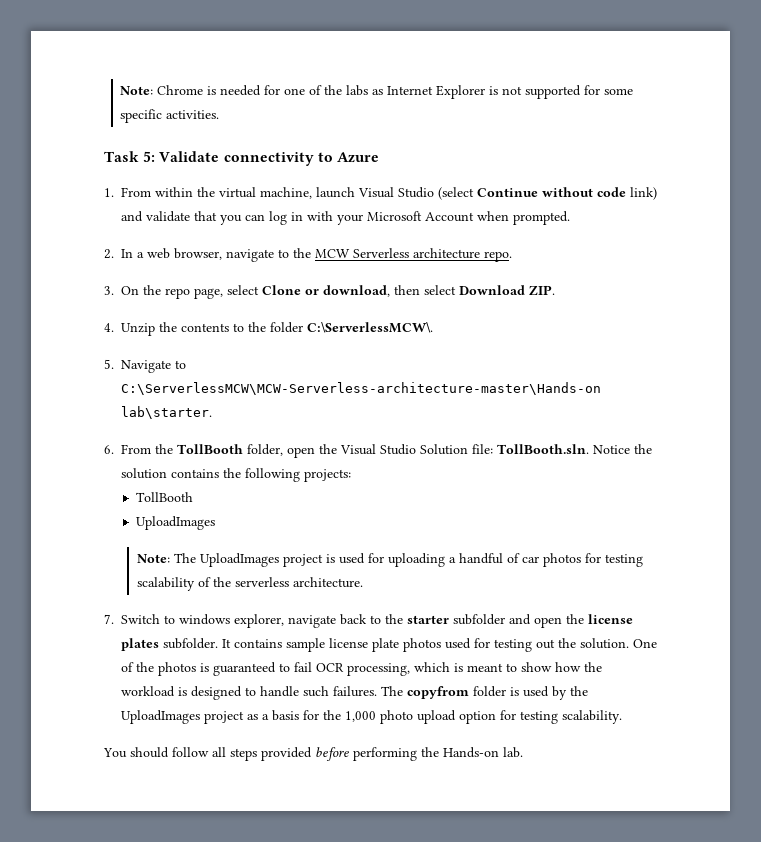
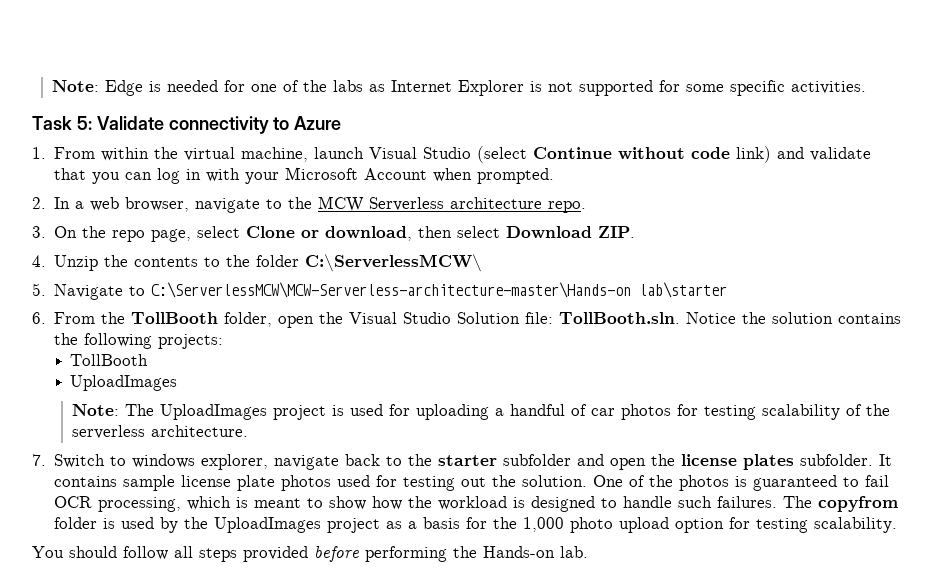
- Note: Chrome is needed for one of the labs as Internet Explorer is not supported for some specific activities.
+ Note: Edge is needed for one of the labs as Internet Explorer is not supported for some specific activities.
- 4. Unzip the contents to the folder C:\ServerlessMCW\.
+ 4. Unzip the contents to the folder C:\ServerlessMCW\
- 5. Navigate to C:\ServerlessMCW\MCW-Serverless-architecture-master\Hands-on lab\starter.
+ 5. Navigate to C:\ServerlessMCW\MCW-Serverless-architecture-master\Hands-on lab\starter

